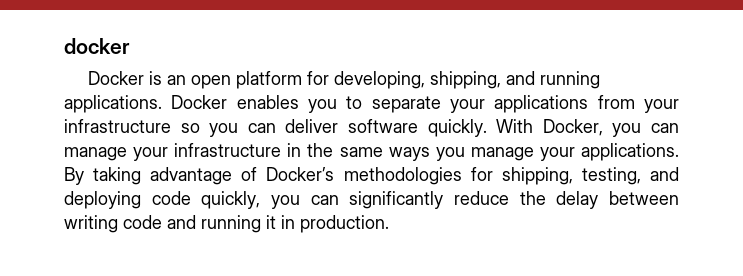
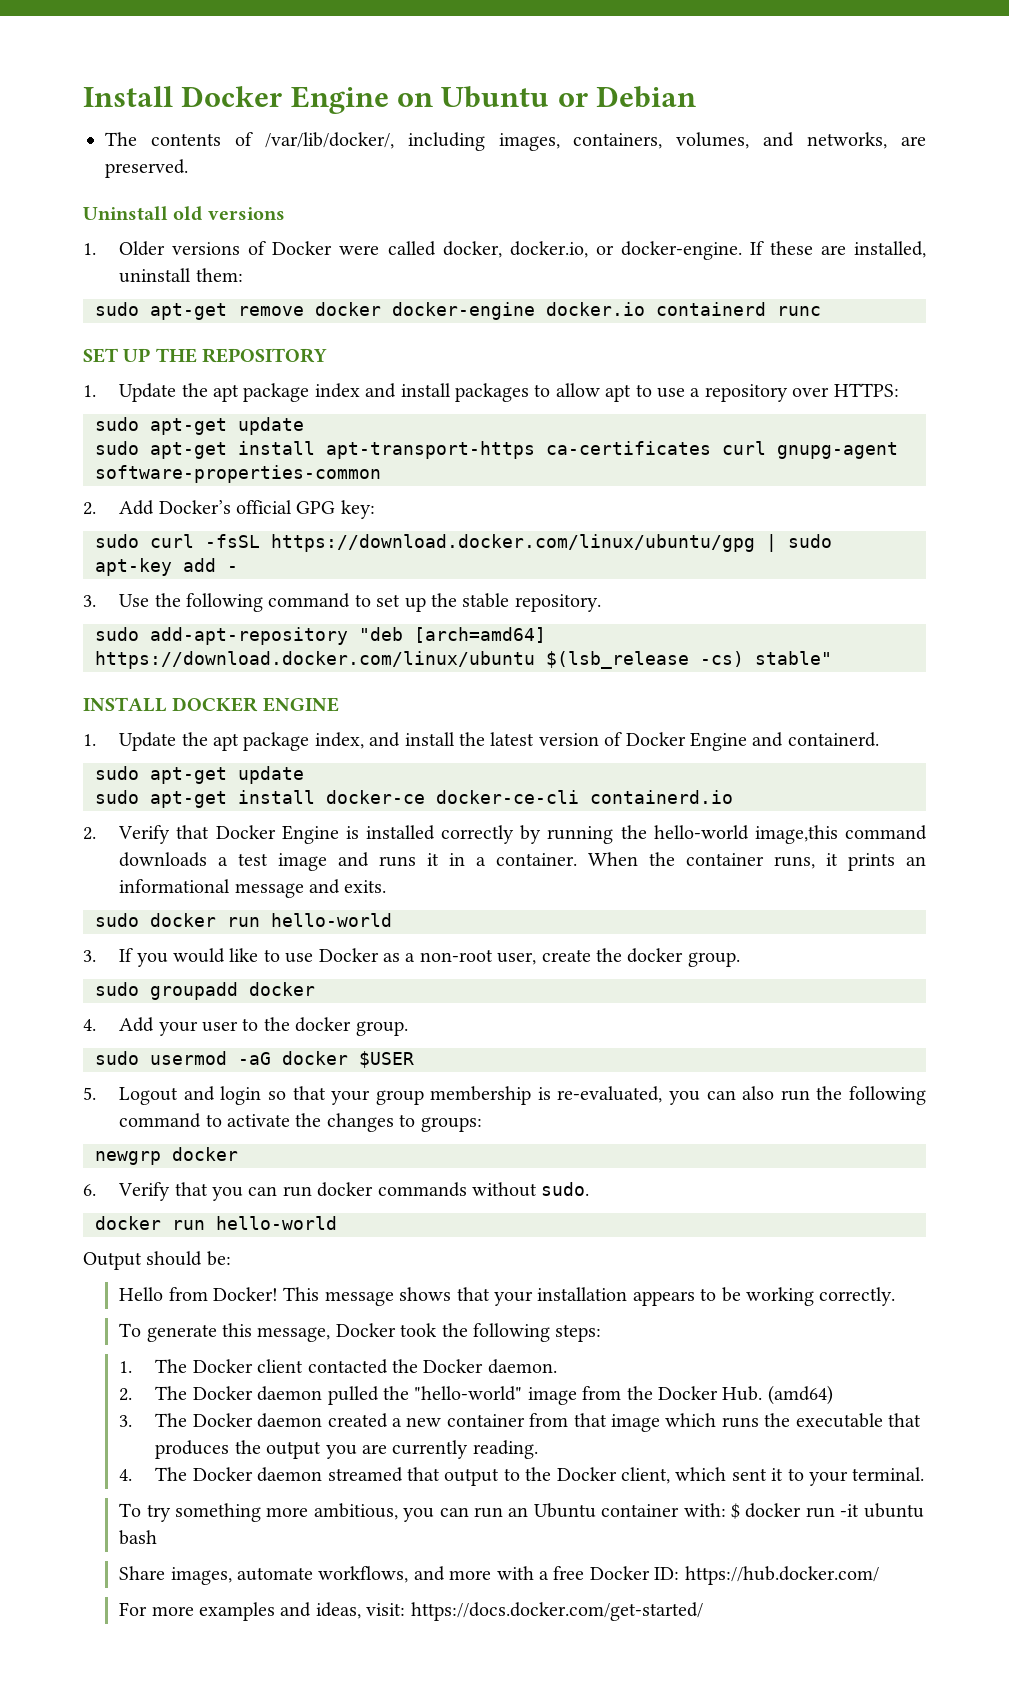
- docker
- Docker is an open platform for developing, shipping, and running applications. Docker enables you to separate your applications from your infrastructure so you can deliver software quickly. With Docker, you can manage your infrastructure in the same ways you manage your applications. By taking advantage of Docker’s methodologies for shipping, testing, and deploying code quickly, you can significantly reduce the delay between writing code and running it in production.
+ Install Docker Engine on Ubuntu or Debian
+ The contents of /var/lib/docker/, including images, containers, volumes, and networks, are preserved.
+ Uninstall old versions
+ 1. Older versions of Docker were called docker, docker.io, or docker-engine. If these are installed, uninstall them:
+ sudo apt-get remove docker docker-engine docker.io containerd runc
+ SET UP THE REPOSITORY
+ 1. Update the apt package index and install packages to allow apt to use a repository over HTTPS:
+ sudo apt-get update
+ sudo apt-get install apt-transport-https ca-certificates curl gnupg-agent software-properties-common
+ 2. Add Docker’s official GPG key:
+ sudo curl -fsSL https://download.docker.com/linux/ubuntu/gpg | sudo apt-key add -
+ 3. Use the following command to set up the stable repository.
+ sudo add-apt-repository "deb [arch=amd64] https://download.docker.com/linux/ubuntu $(lsb_release -cs) stable"
+ INSTALL DOCKER ENGINE
+ 1. Update the apt package index, and install the latest version of Docker Engine and containerd.
+ sudo apt-get update
+ sudo apt-get install docker-ce docker-ce-cli containerd.io
+ 2. Verify that Docker Engine is installed correctly by running the hello-world image,this command downloads a test image and runs it in a container. When the container runs, it prints an informational message and exits.
+ sudo docker run hello-world
+ 3. If you would like to use Docker as a non-root user, create the docker group.
+ sudo groupadd docker
+ 4. Add your user to the docker group.
+ sudo usermod -aG docker $USER
+ 5. Logout and login so that your group membership is re-evaluated, you can also run the following command to activate the changes to groups:
+ newgrp docker
+ 6. Verify that you can run docker commands without sudo.
+ docker run hello-world
+ Output should be:
+ Hello from Docker! This message shows that your installation appears to be working correctly.
+ To generate this message, Docker took the following steps:
+ 1. The Docker client contacted the Docker daemon.
+ 2. The Docker daemon pulled the "hello-world" image from the Docker Hub. (amd64)
+ 3. The Docker daemon created a new container from that image which runs the executable that produces the output you are currently reading.
+ 4. The Docker daemon streamed that output to the Docker client, which sent it to your terminal.
+ To try something more ambitious, you can run an Ubuntu container with: $ docker run -it ubuntu bash
+ Share images, automate workflows, and more with a free Docker ID: https://hub.docker.com/
+ For more examples and ideas, visit: https://docs.docker.com/get-started/

